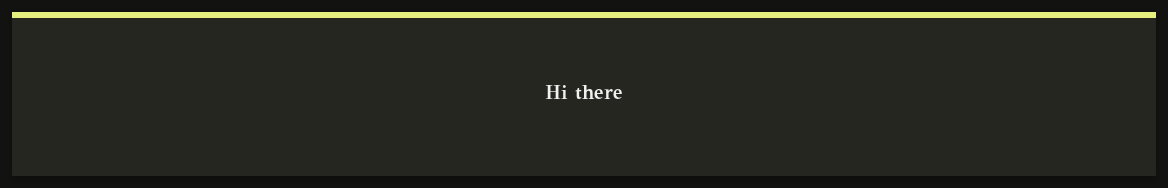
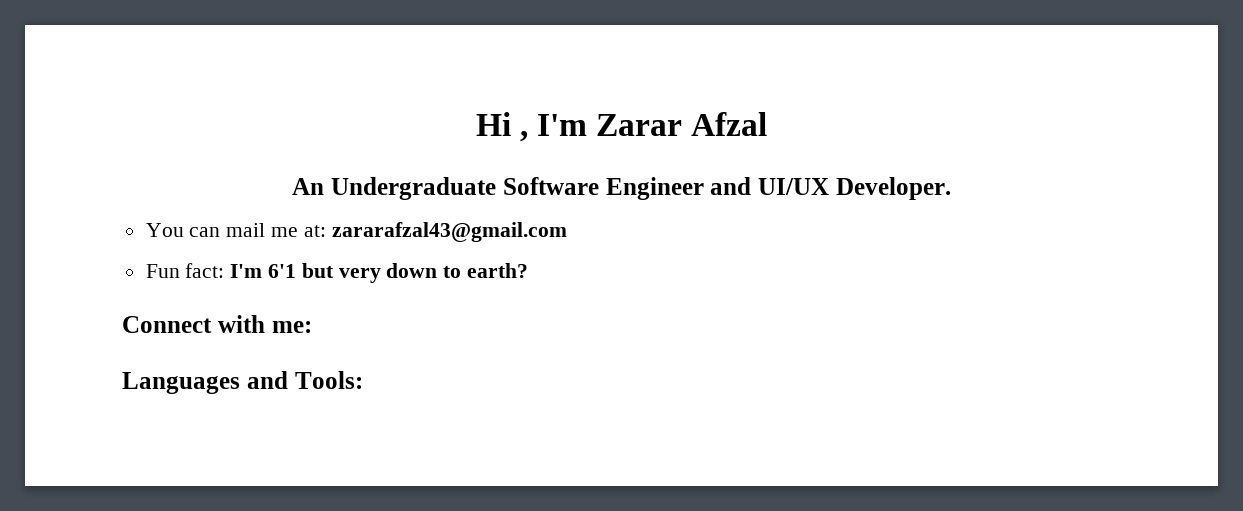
- Hi there
+ Hi , I'm Zarar Afzal
+ An Undergraduate Software Engineer and UI/UX Developer.
+ You can mail me at: zararafzal43@gmail.com
+ Fun fact: I'm 6'1 but very down to earth?
+ Connect with me:
+ Languages and Tools:

